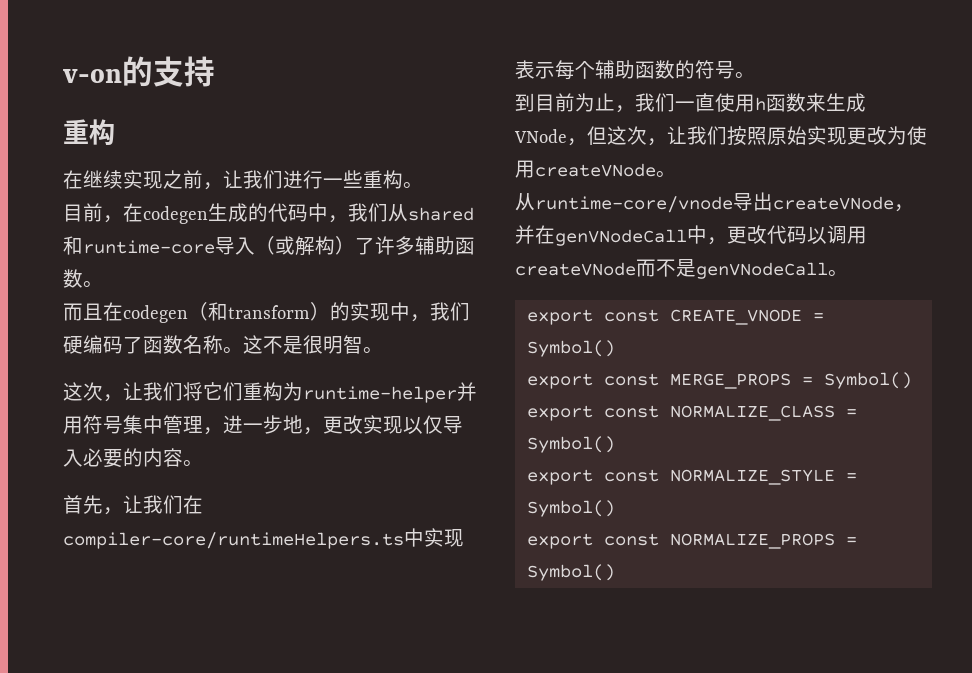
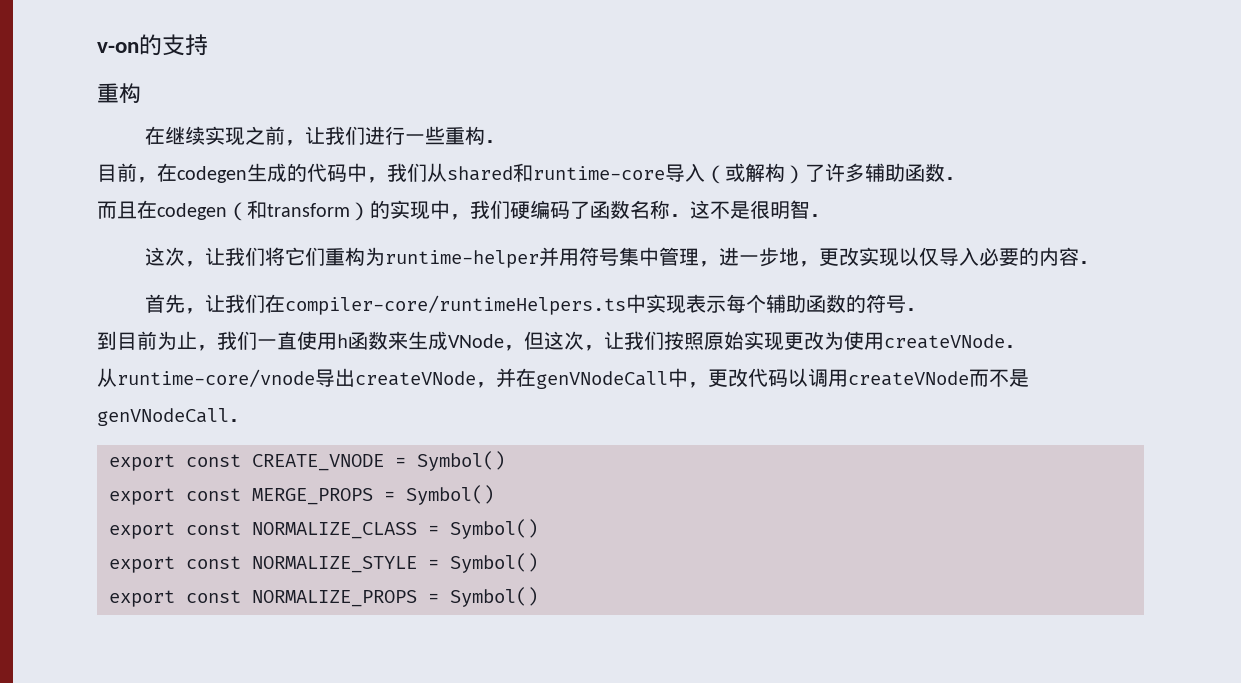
- 在继续实现之前，让我们进行一些重构。
+ 在继续实现之前，让我们进行一些重构．
- 目前，在codegen生成的代码中，我们从shared和runtime-core导入（或解构）了许多辅助函数。
+ 目前，在codegen生成的代码中，我们从shared和runtime-core导入（或解构）了许多辅助函数．
- 而且在codegen（和transform）的实现中，我们硬编码了函数名称。这不是很明智。
+ 而且在codegen（和transform）的实现中，我们硬编码了函数名称．这不是很明智．
- 这次，让我们将它们重构为runtime-helper并用符号集中管理，进一步地，更改实现以仅导入必要的内容。
+ 这次，让我们将它们重构为runtime-helper并用符号集中管理，进一步地，更改实现以仅导入必要的内容．
- 首先，让我们在compiler-core/runtimeHelpers.ts中实现表示每个辅助函数的符号。
+ 首先，让我们在compiler-core/runtimeHelpers.ts中实现表示每个辅助函数的符号．
- 到目前为止，我们一直使用h函数来生成VNode，但这次，让我们按照原始实现更改为使用createVNode。
+ 到目前为止，我们一直使用h函数来生成VNode，但这次，让我们按照原始实现更改为使用createVNode．
- 从runtime-core/vnode导出createVNode，并在genVNodeCall中，更改代码以调用createVNode而不是genVNodeCall。
+ 从runtime-core/vnode导出createVNode，并在genVNodeCall中，更改代码以调用createVNode而不是genVNodeCall．

